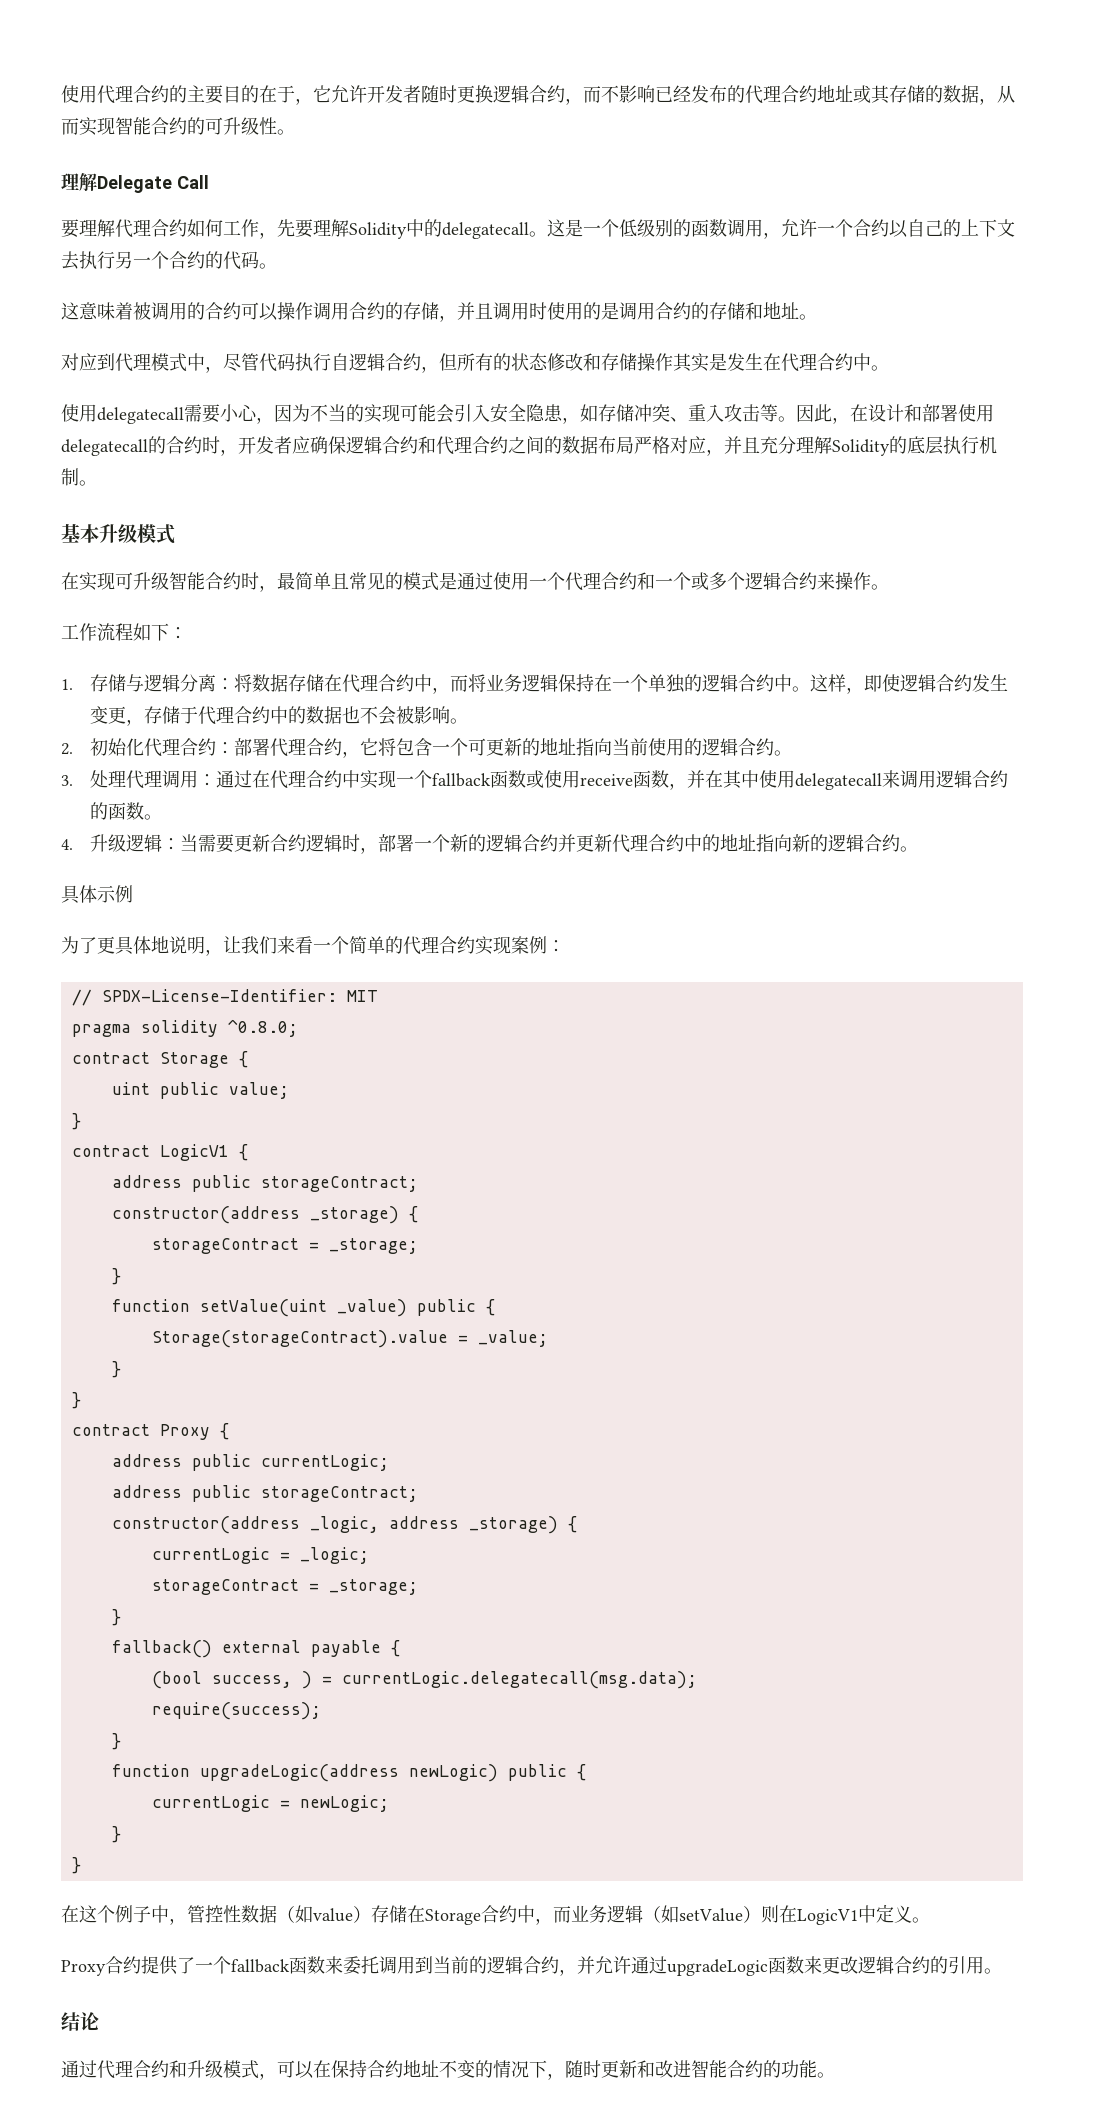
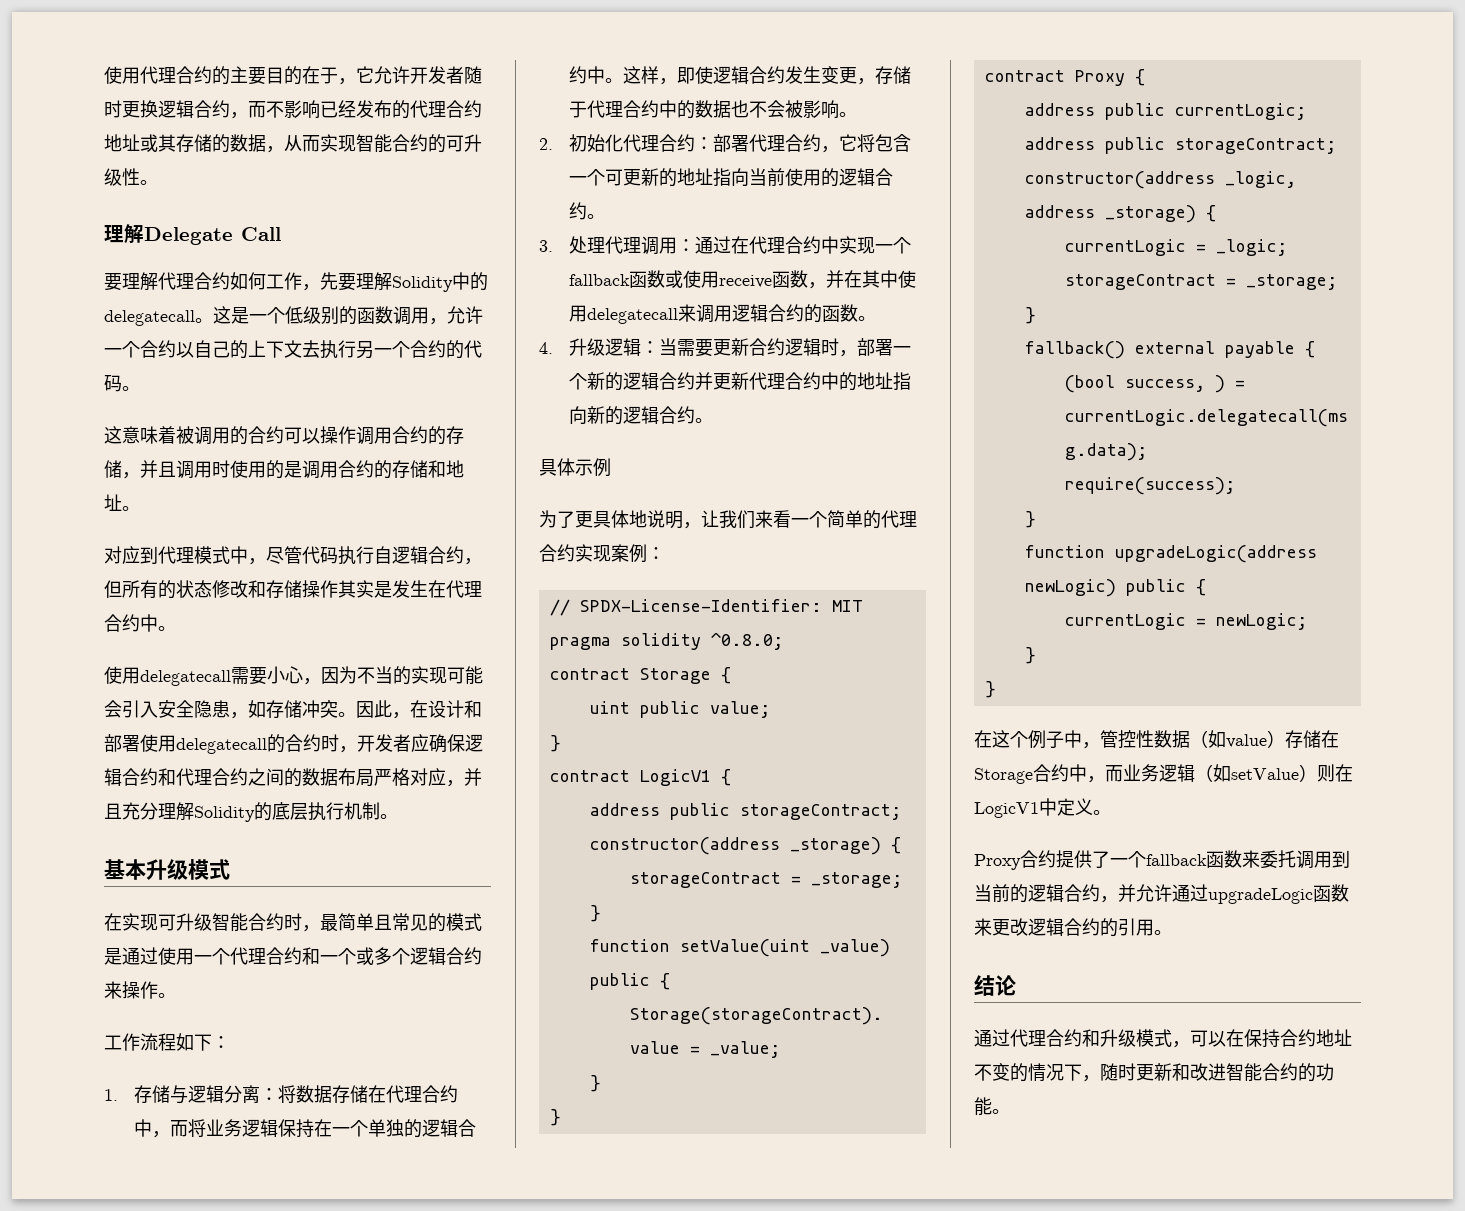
- 使用delegatecall需要小心，因为不当的实现可能会引入安全隐患，如存储冲突、重入攻击等。
+ 使用delegatecall需要小心，因为不当的实现可能会引入安全隐患，如存储冲突。

